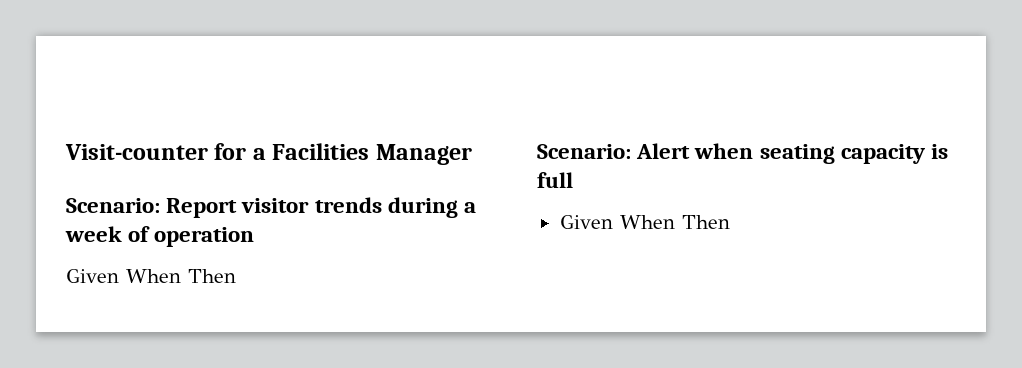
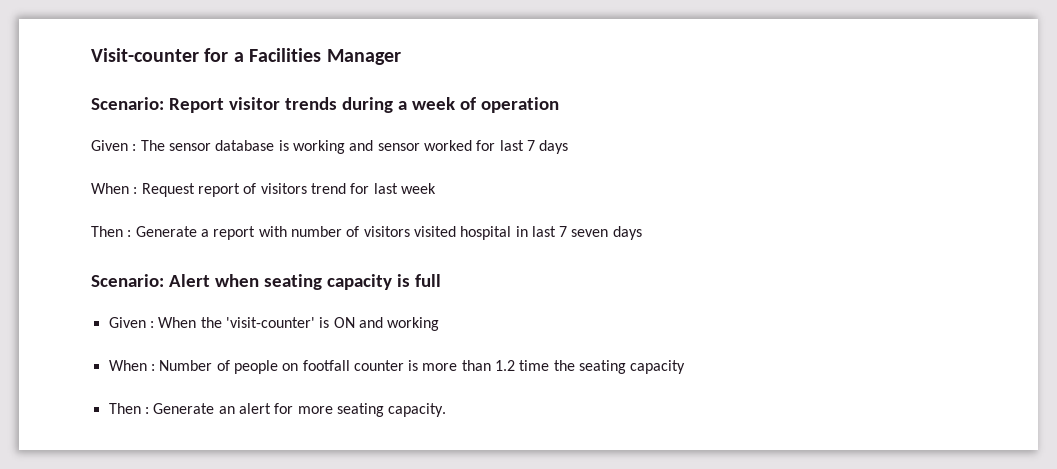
  Scenario: Report visitor trends during a week of operation
- Given When Then
+ Given : The sensor database is working and sensor worked for last 7 days
+ When : Request report of visitors trend for last week
+ Then : Generate a report with number of visitors visited hospital in last 7 seven days
  Scenario: Alert when seating capacity is full
- Given When Then
+ Given : When the 'visit-counter' is ON and working
+ When : Number of people on footfall counter is more than 1.2 time the seating capacity
+ Then : Generate an alert for more seating capacity.

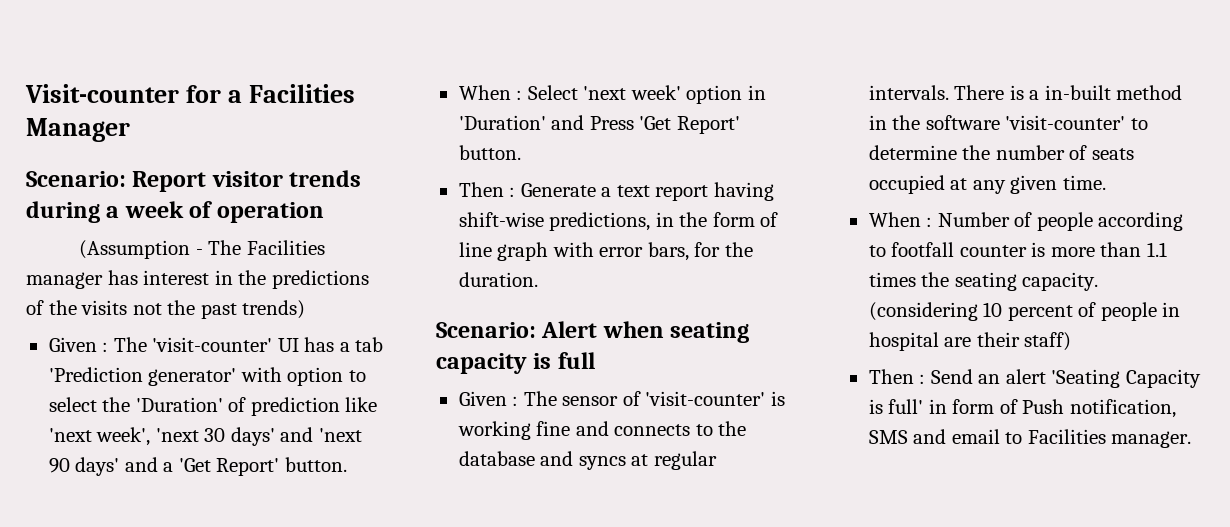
- Given : The sensor database is working and sensor worked for last 7 days
- When : Request report of visitors trend for last week
- Then : Generate a report with number of visitors visited hospital in last 7 seven days
+ (Assumption - The Facilities manager has interest in the predictions of the visits not the past trends)
+ Given : The 'visit-counter' UI has a tab 'Prediction generator' with option to select the 'Duration' of prediction like 'next week', 'next 30 days' and 'next 90 days' and a 'Get Report' button.
+ When : Select 'next week' option in 'Duration' and Press 'Get Report' button.
+ Then : Generate a text report having shift-wise predictions, in the form of line graph with error bars, for the duration.
- Given : When the 'visit-counter' is ON and working
+ Given : The sensor of 'visit-counter' is working fine and connects to the database and syncs at regular intervals. There is a in-built method in the software 'visit-counter' to determine the number of seats occupied at any given time.
- When : Number of people on footfall counter is more than 1.2 time the seating capacity
- Then : Generate an alert for more seating capacity.
+ When : Number of people according to footfall counter is more than 1.1 times the seating capacity. (considering 10 percent of people in hospital are their staff)
+ Then : Send an alert 'Seating Capacity is full' in form of Push notification, SMS and email to Facilities manager.

